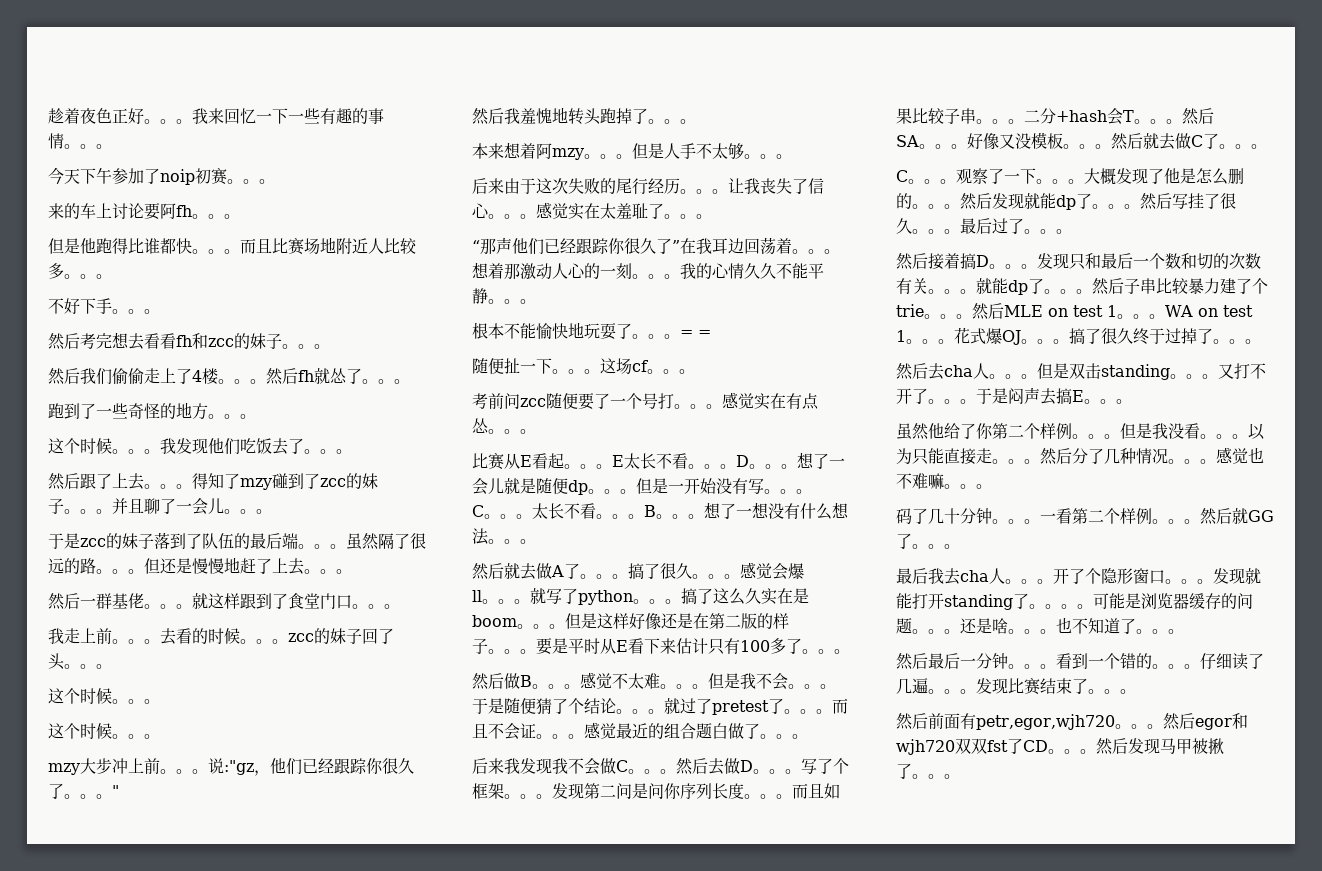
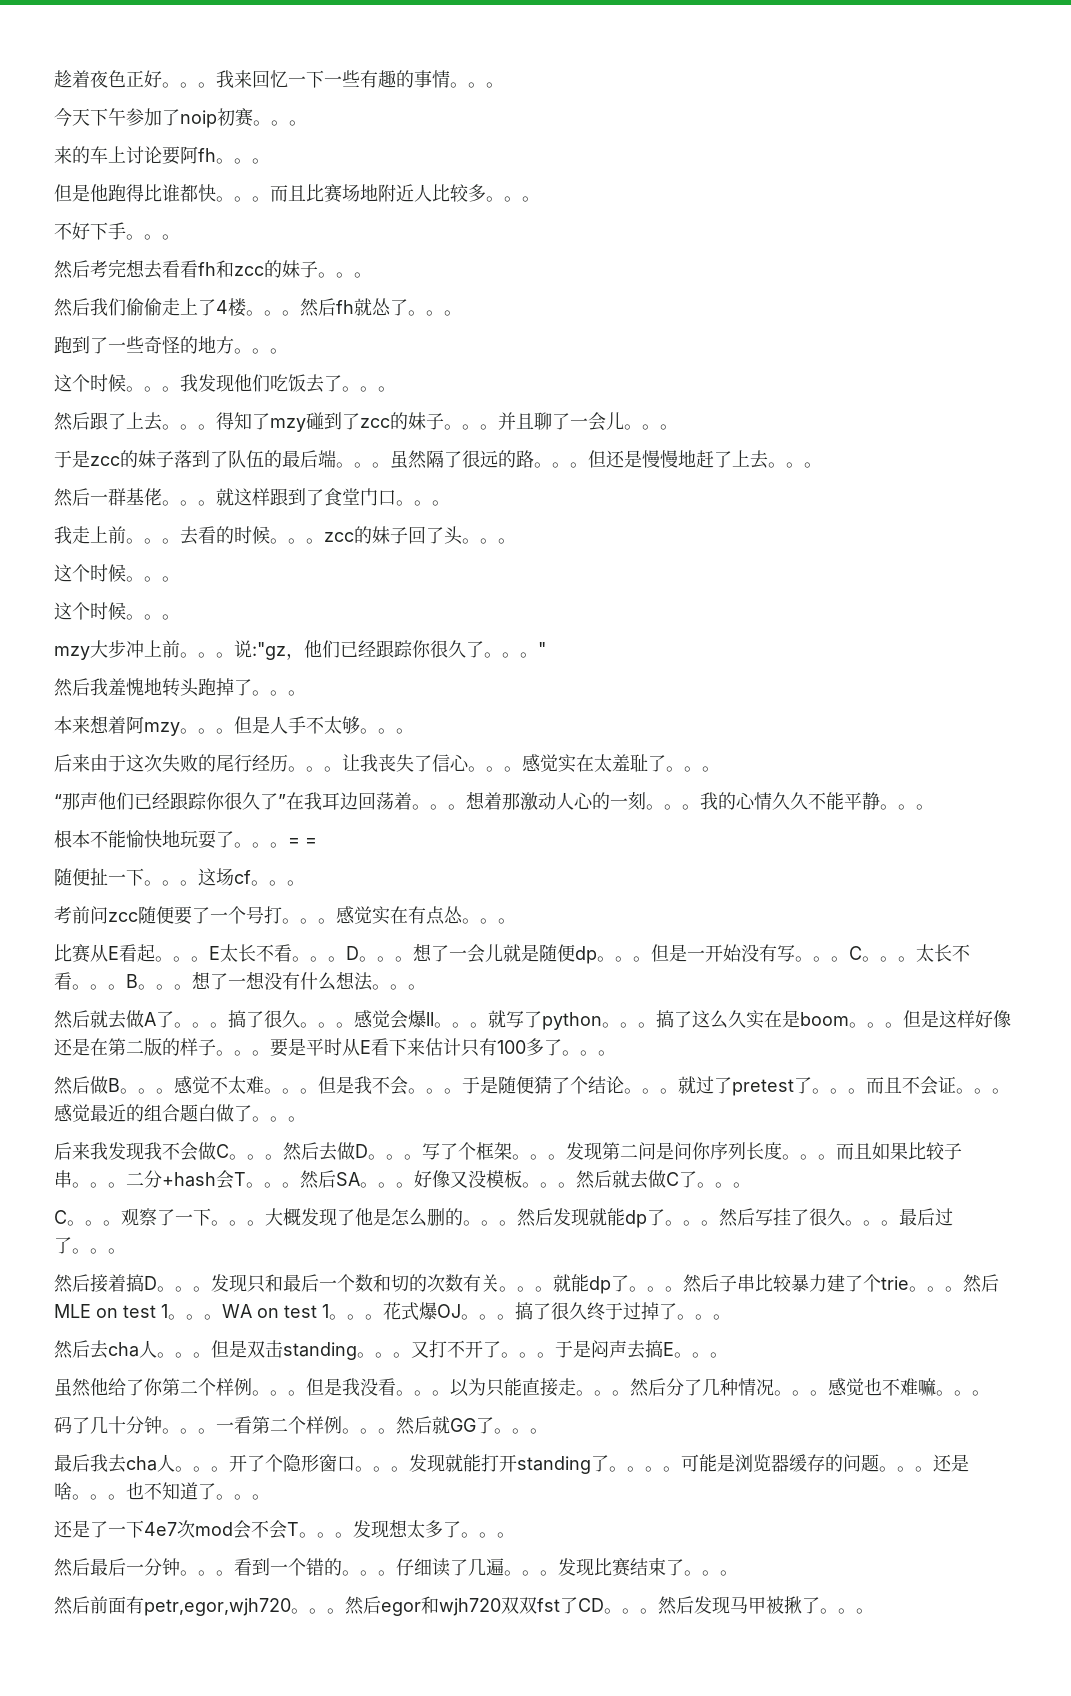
+ 还是了一下4e7次mod会不会T。。。发现想太多了。。。

